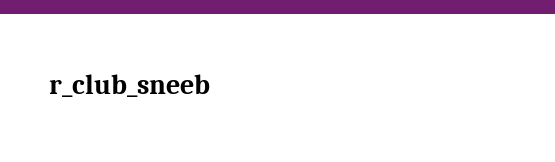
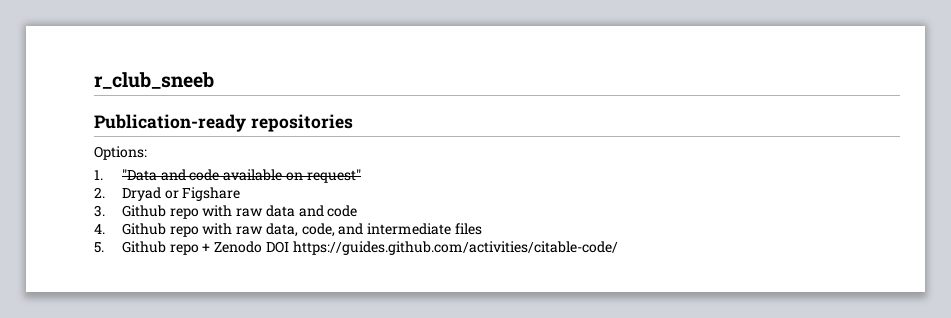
+ Publication-ready repositories
+ Options:
+ 1. "Data and code available on request"
+ 2. Dryad or Figshare
+ 3. Github repo with raw data and code
+ 4. Github repo with raw data, code, and intermediate files
+ 5. Github repo + Zenodo DOI https://guides.github.com/activities/citable-code/

